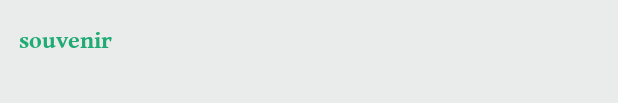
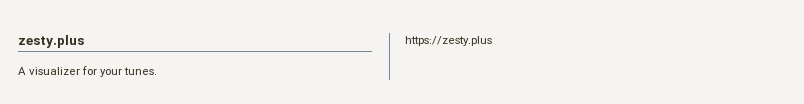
- souvenir
+ zesty.plus
+ A visualizer for your tunes.
+ https://zesty.plus

